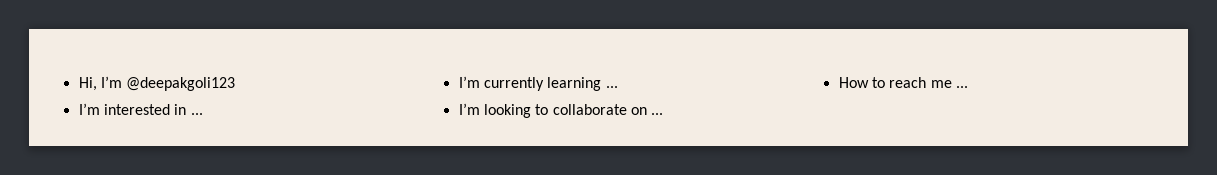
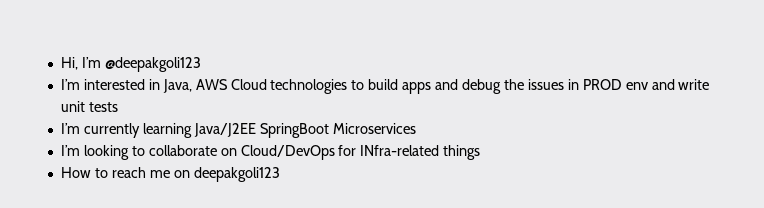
- I’m interested in ...
+ I’m interested in Java, AWS Cloud technologies to build apps and debug the issues in PROD env and write unit tests
- I’m currently learning ...
+ I’m currently learning Java/J2EE SpringBoot Microservices
- I’m looking to collaborate on ...
+ I’m looking to collaborate on Cloud/DevOps for INfra-related things
- How to reach me ...
+ How to reach me on deepakgoli123

